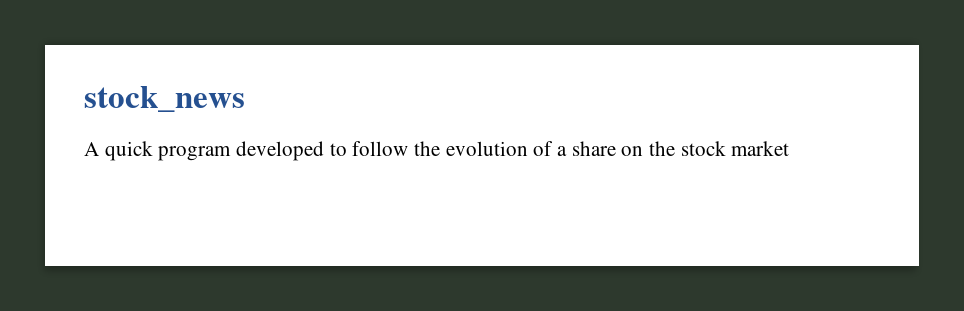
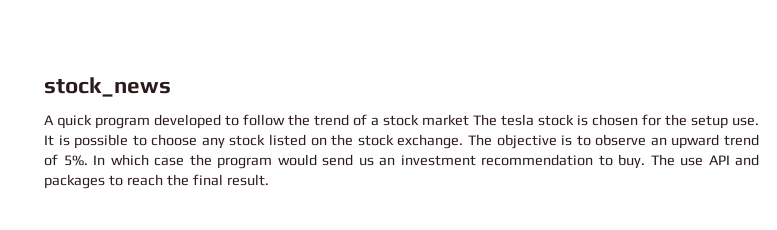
- A quick program developed to follow the evolution of a share on the stock market
+ A quick program developed to follow the trend of a stock market The tesla stock is chosen for the setup use. It is possible to choose any stock listed on the stock exchange. The objective is to observe an upward trend of 5%. In which case the program would send us an investment recommendation to buy. The use API and packages to reach the final result.

